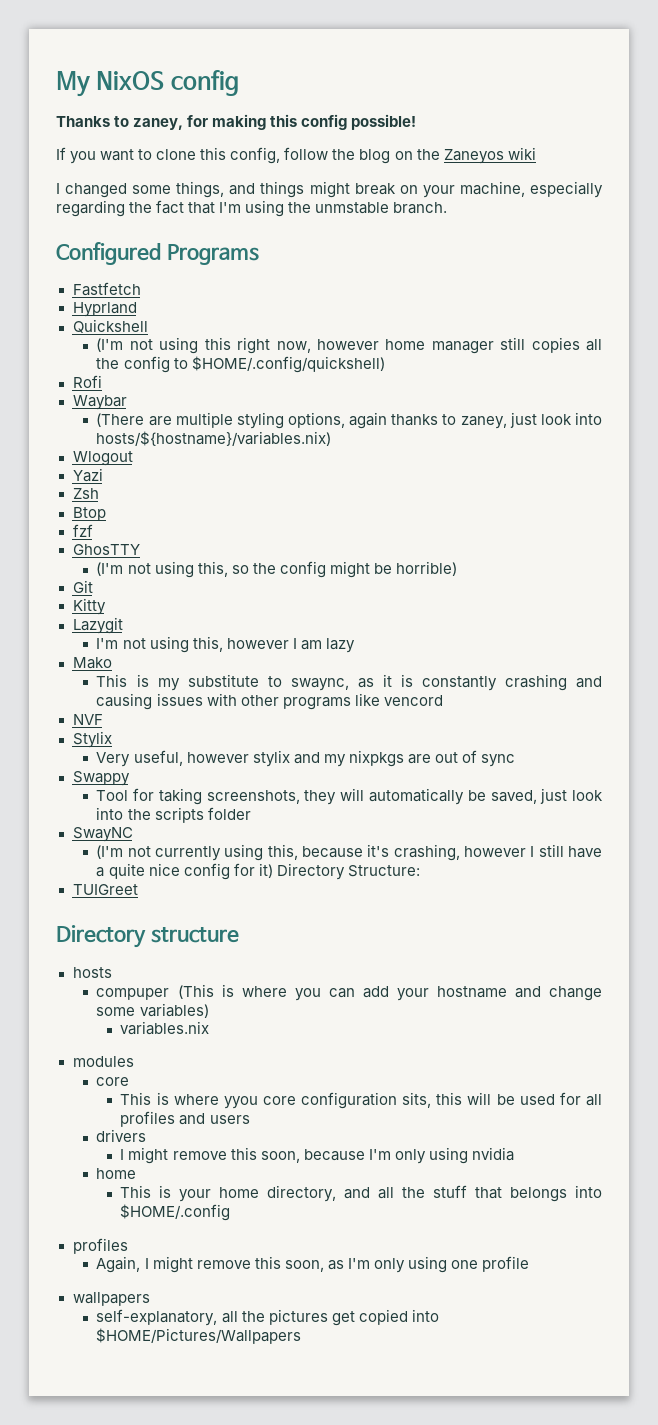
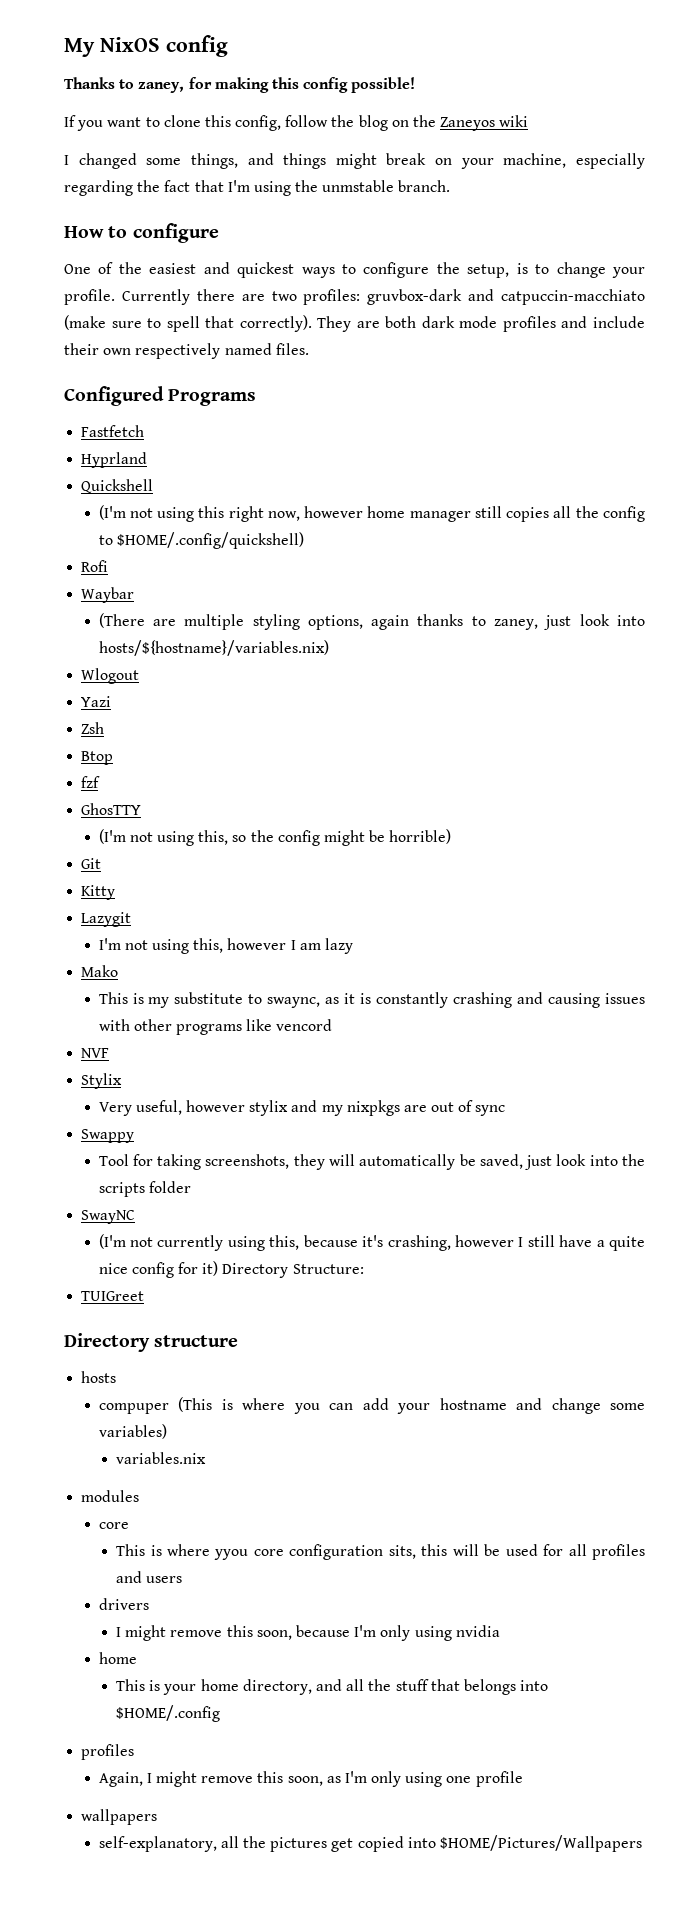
+ How to configure
+ One of the easiest and quickest ways to configure the setup, is to change your profile. Currently there are two profiles: gruvbox-dark and catpuccin-macchiato (make sure to spell that correctly). They are both dark mode profiles and include their own respectively named files.

